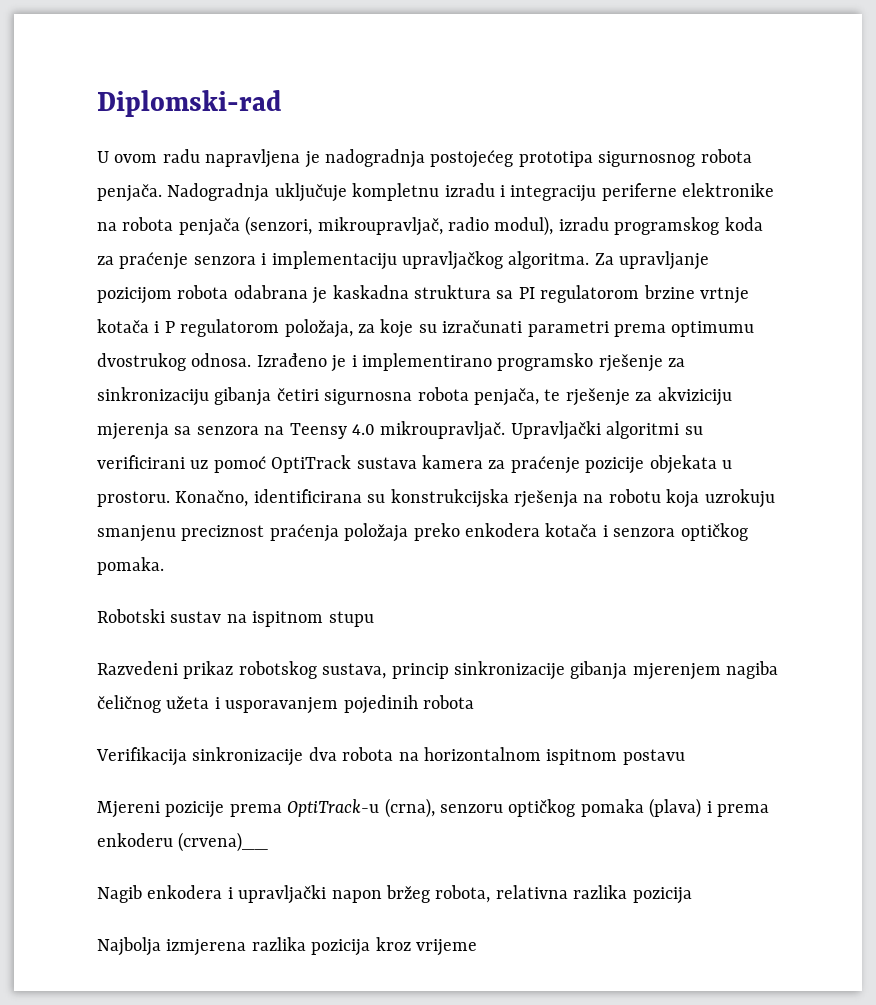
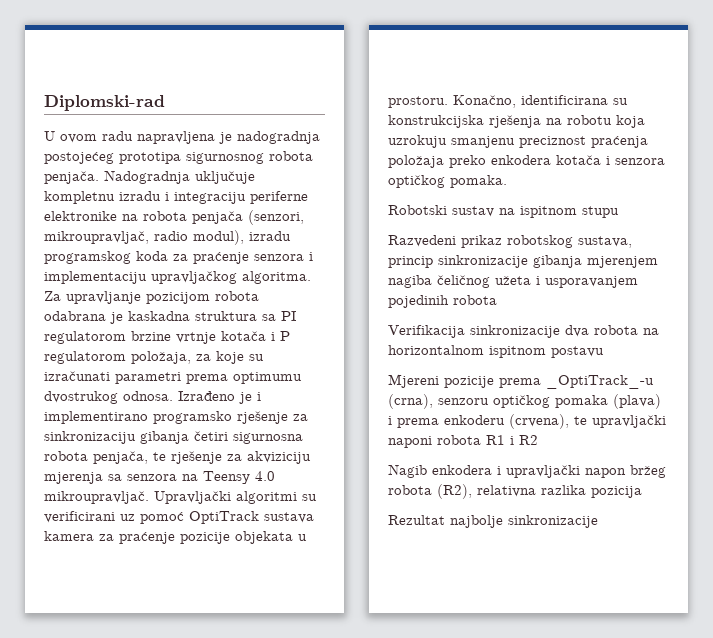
- Mjereni pozicije prema OptiTrack-u (crna), senzoru optičkog pomaka (plava) i prema enkoderu (crvena)__
+ Mjereni pozicije prema _OptiTrack_-u (crna), senzoru optičkog pomaka (plava) i prema enkoderu (crvena), te upravljački naponi robota R1 i R2
- Nagib enkodera i upravljački napon bržeg robota, relativna razlika pozicija
+ Nagib enkodera i upravljački napon bržeg robota (R2), relativna razlika pozicija
- Najbolja izmjerena razlika pozicija kroz vrijeme
+ Rezultat najbolje sinkronizacije

